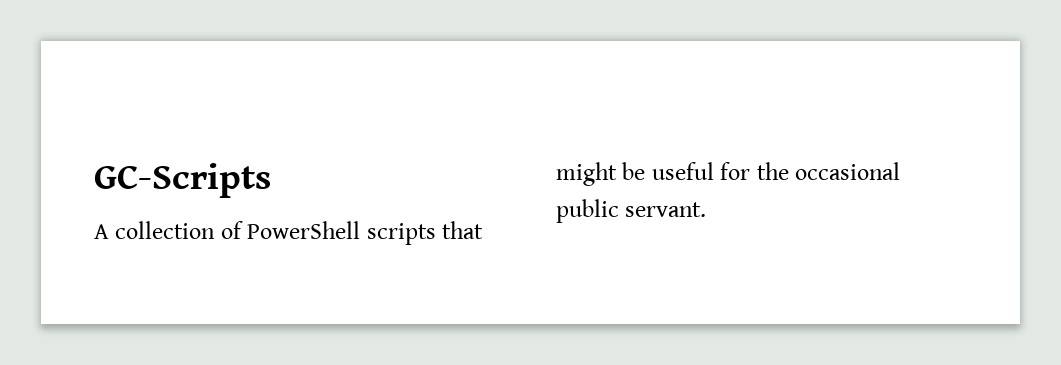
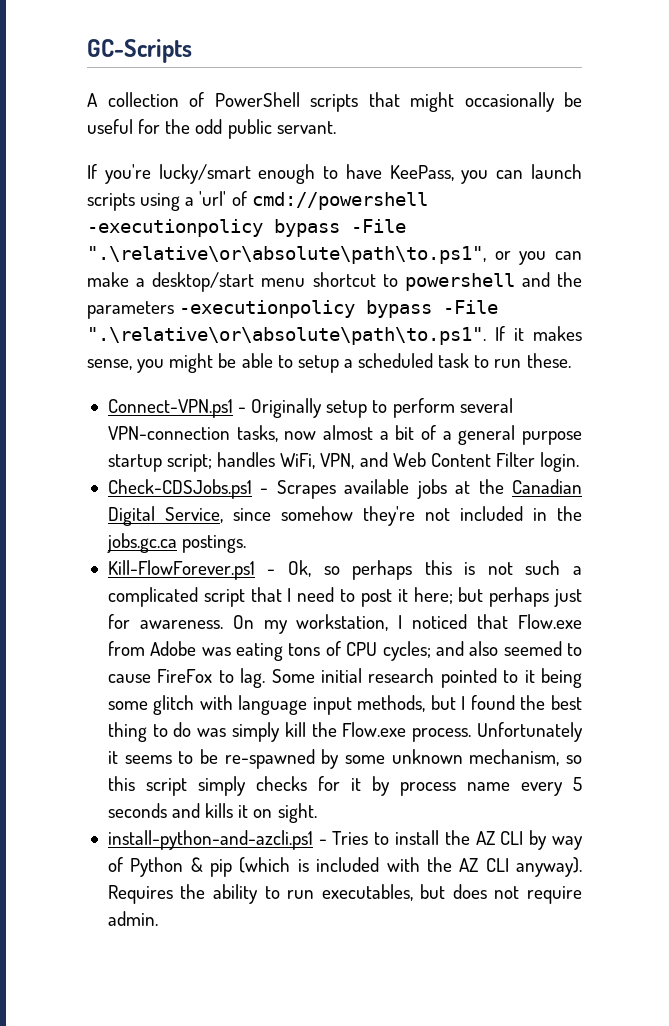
- A collection of PowerShell scripts that might be useful for the occasional public servant.
+ A collection of PowerShell scripts that might occasionally be useful for the odd public servant.
+ If you're lucky/smart enough to have KeePass, you can launch scripts using a 'url' of cmd://powershell -executionpolicy bypass -File ".\relative\or\absolute\path\to.ps1", or you can make a desktop/start menu shortcut to powershell and the parameters -executionpolicy bypass -File ".\relative\or\absolute\path\to.ps1". If it makes sense, you might be able to setup a scheduled task to run these.
+ Connect-VPN.ps1 - Originally setup to perform several VPN-connection tasks, now almost a bit of a general purpose startup script; handles WiFi, VPN, and Web Content Filter login.
+ Check-CDSJobs.ps1 - Scrapes available jobs at the Canadian Digital Service, since somehow they're not included in the jobs.gc.ca postings.
+ Kill-FlowForever.ps1 - Ok, so perhaps this is not such a complicated script that I need to post it here; but perhaps just for awareness. On my workstation, I noticed that Flow.exe from Adobe was eating tons of CPU cycles; and also seemed to cause FireFox to lag. Some initial research pointed to it being some glitch with language input methods, but I found the best thing to do was simply kill the Flow.exe process. Unfortunately it seems to be re-spawned by some unknown mechanism, so this script simply checks for it by process name every 5 seconds and kills it on sight.
+ install-python-and-azcli.ps1 - Tries to install the AZ CLI by way of Python & pip (which is included with the AZ CLI anyway). Requires the ability to run executables, but does not require admin.

